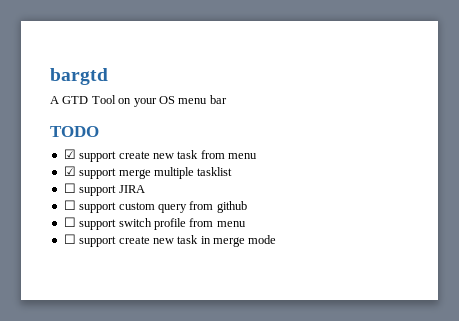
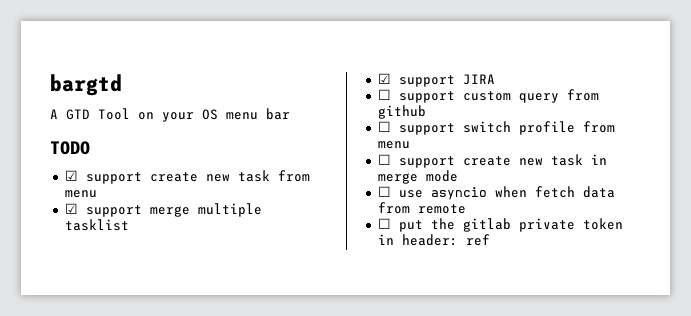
- ☐ support JIRA
+ ☑ support JIRA
+ ☐ use asyncio when fetch data from remote
+ ☐ put the gitlab private token in header: ref

